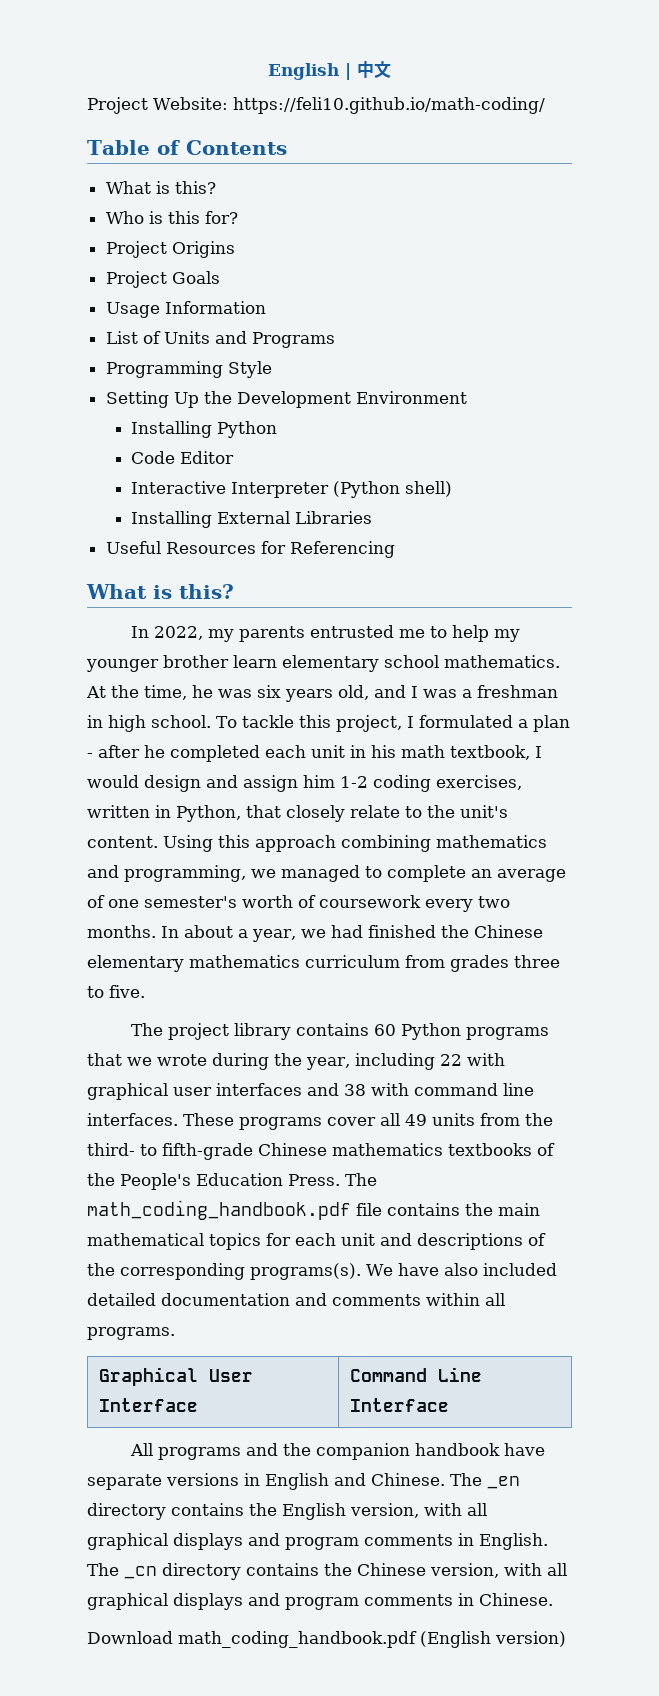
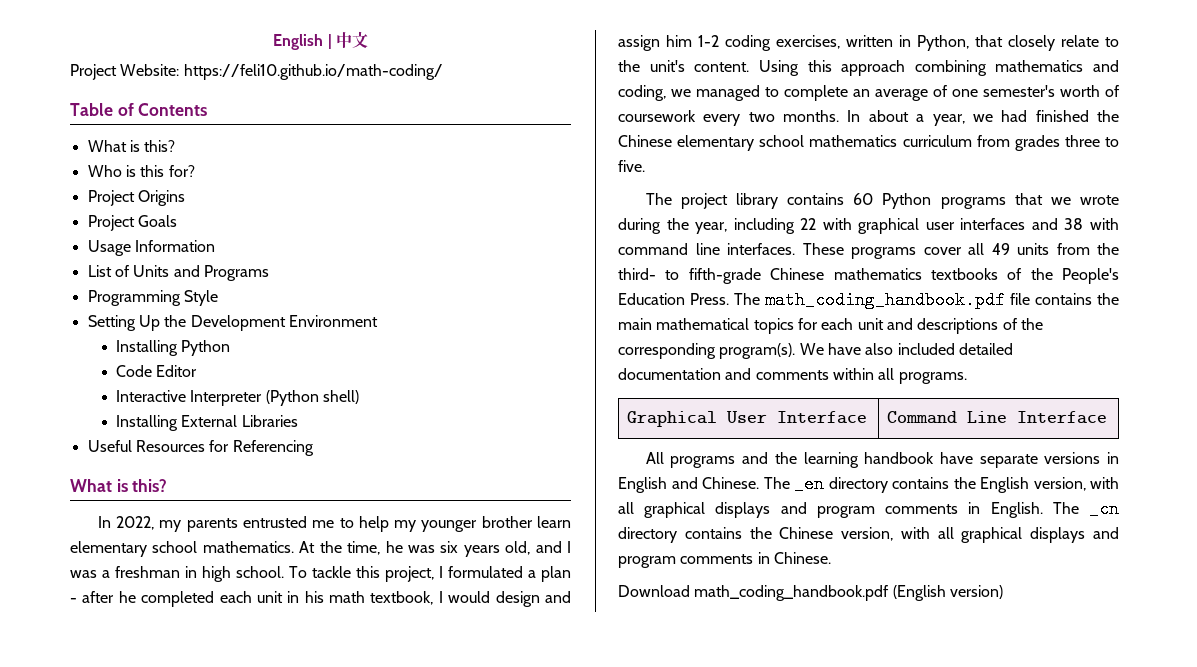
- Using this approach combining mathematics and programming, we managed to complete an average of one semester's worth of coursework every two months.
+ Using this approach combining mathematics and coding, we managed to complete an average of one semester's worth of coursework every two months.
- In about a year, we had finished the Chinese elementary mathematics curriculum from grades three to five.
+ In about a year, we had finished the Chinese elementary school mathematics curriculum from grades three to five.
- The math_coding_handbook.pdf file contains the main mathematical topics for each unit and descriptions of the corresponding programs(s).
+ The math_coding_handbook.pdf file contains the main mathematical topics for each unit and descriptions of the corresponding program(s).
- All programs and the companion handbook have separate versions in English and Chinese.
+ All programs and the learning handbook have separate versions in English and Chinese.

